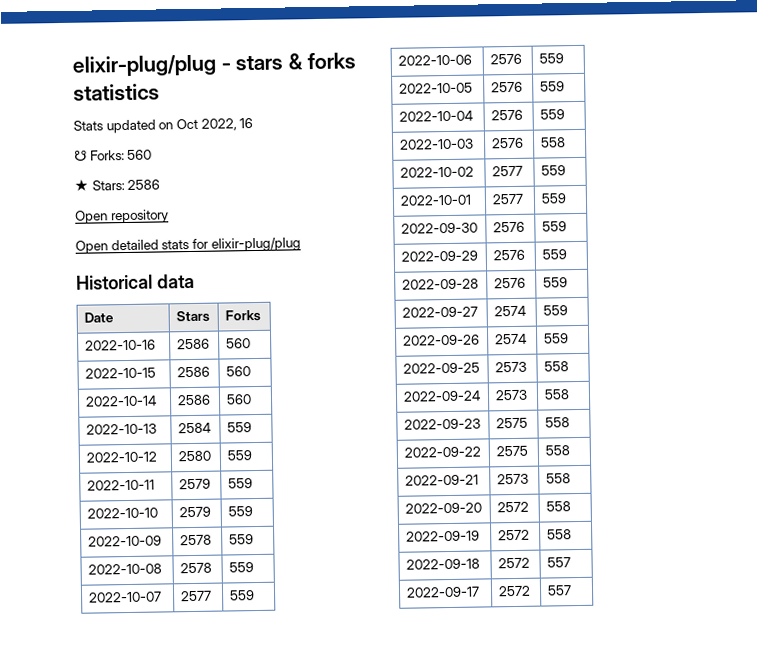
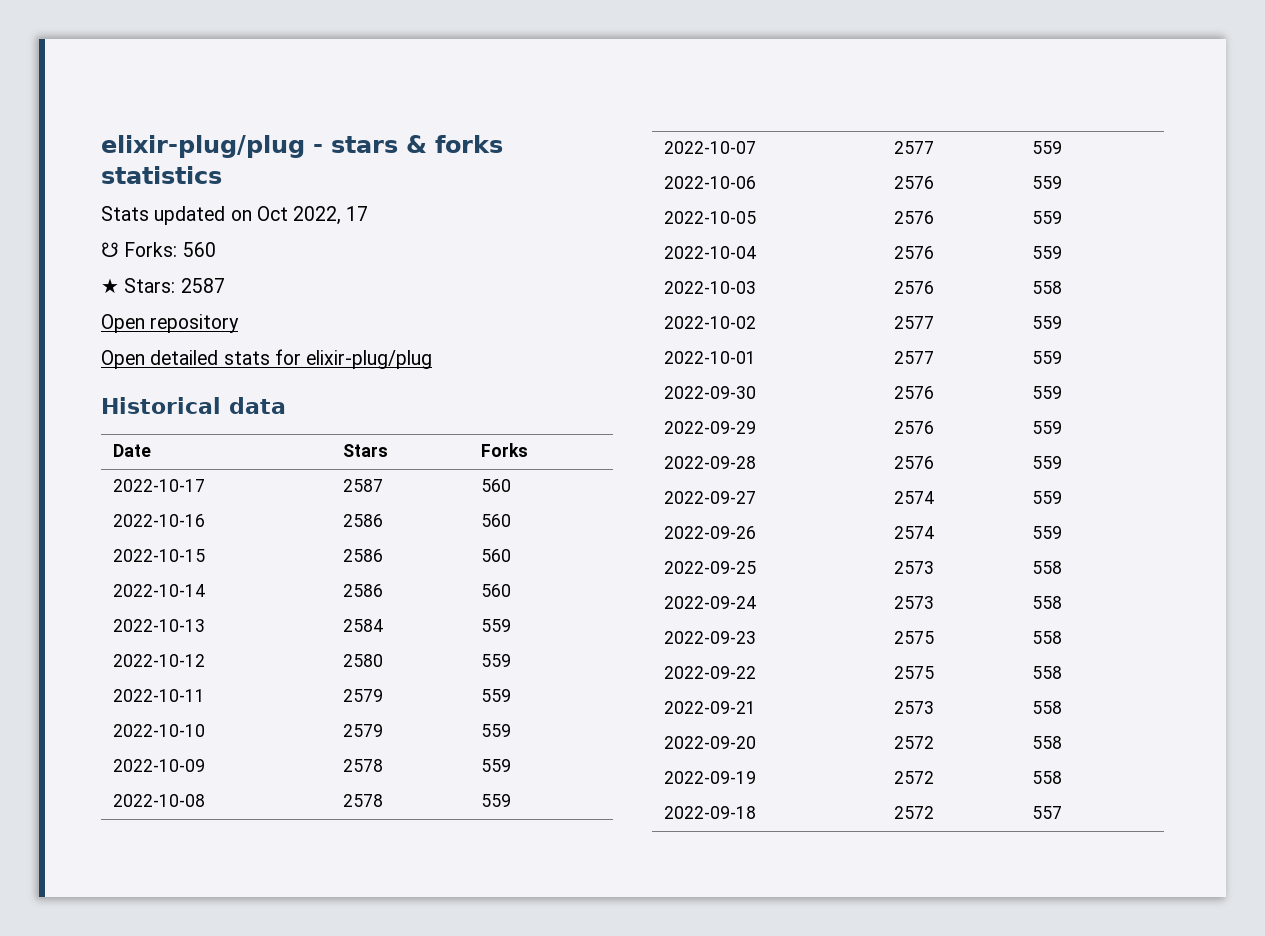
- Stats updated on Oct 2022, 16
+ Stats updated on Oct 2022, 17
- ★ Stars: 2586
+ ★ Stars: 2587
+ 2022-10-17 | 2587 | 560
- 2022-09-17 | 2572 | 557

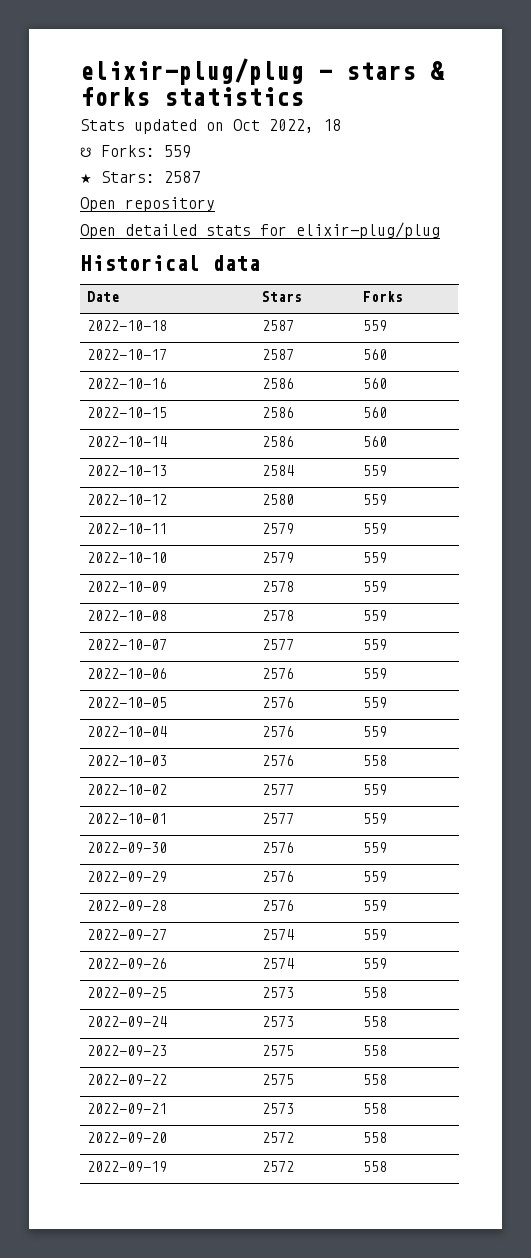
- Stats updated on Oct 2022, 17
+ Stats updated on Oct 2022, 18
- ☋ Forks: 560
+ ☋ Forks: 559
+ 2022-10-18 | 2587 | 559
- 2022-09-18 | 2572 | 557

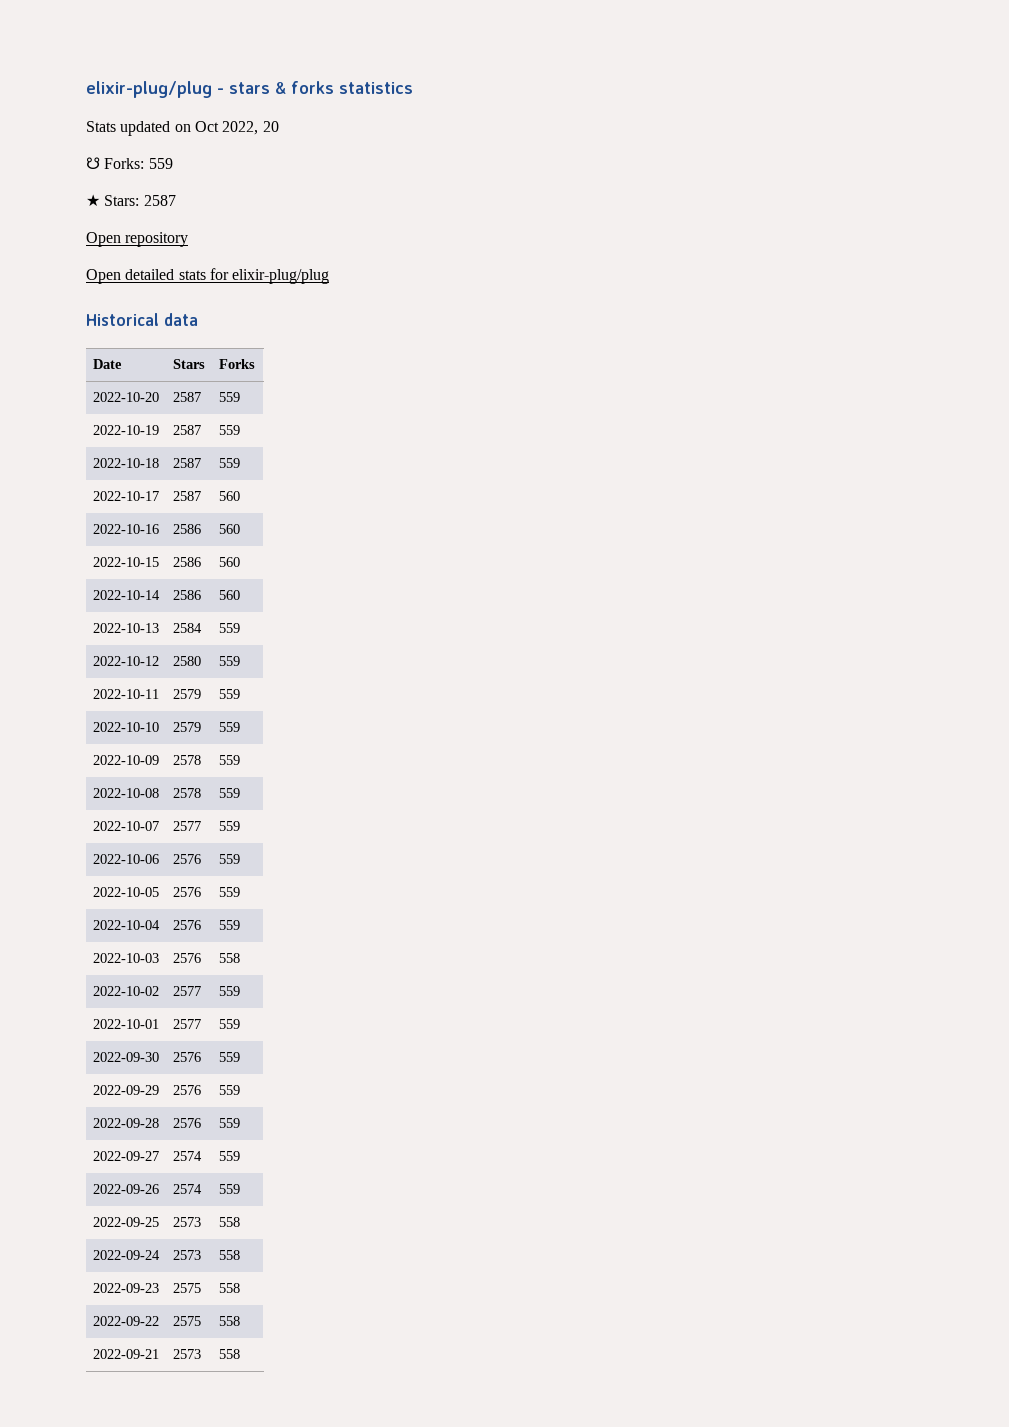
- Stats updated on Oct 2022, 18
+ Stats updated on Oct 2022, 20
+ 2022-10-20 | 2587 | 559
+ 2022-10-19 | 2587 | 559
- 2022-09-20 | 2572 | 558
- 2022-09-19 | 2572 | 558

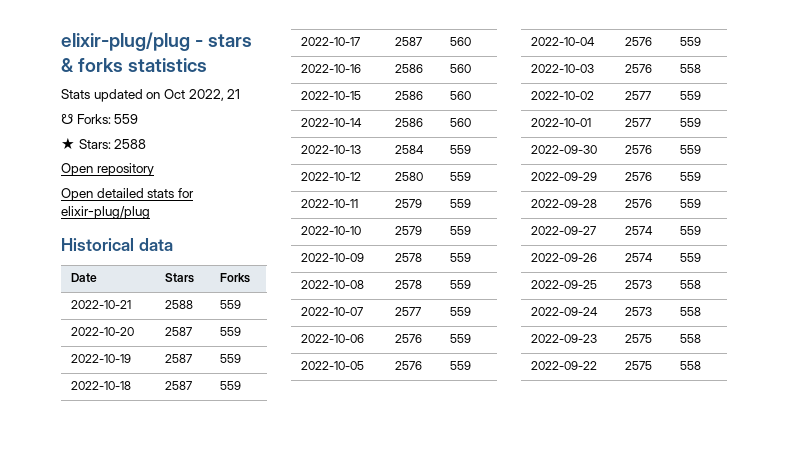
- Stats updated on Oct 2022, 20
+ Stats updated on Oct 2022, 21
- ★ Stars: 2587
+ ★ Stars: 2588
+ 2022-10-21 | 2588 | 559
- 2022-09-21 | 2573 | 558

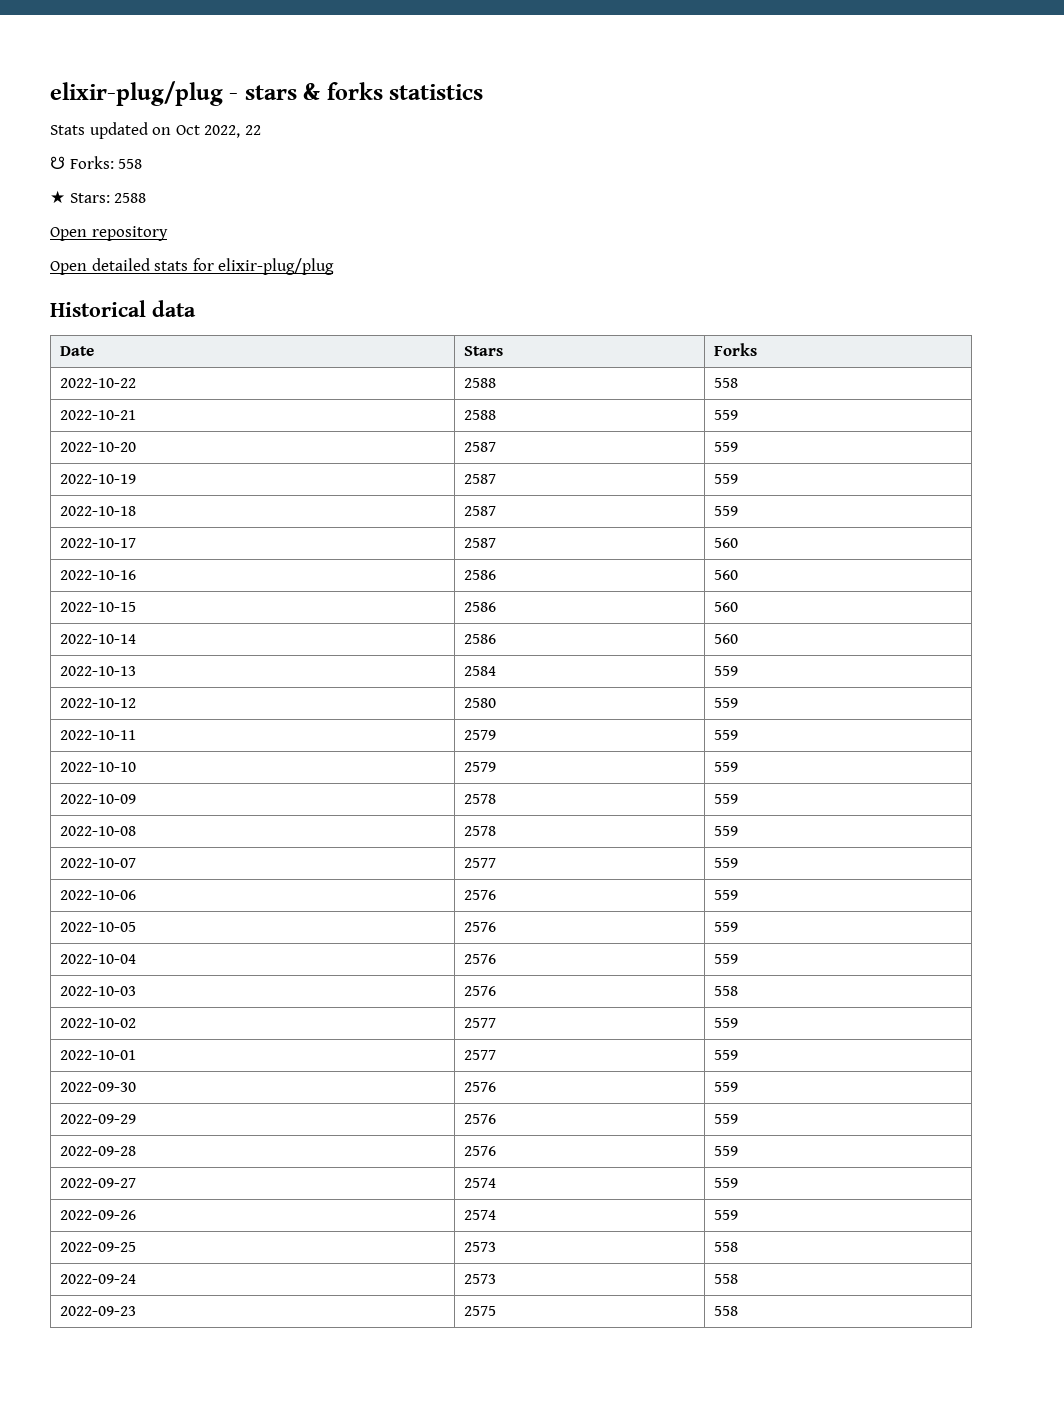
- Stats updated on Oct 2022, 21
+ Stats updated on Oct 2022, 22
- ☋ Forks: 559
+ ☋ Forks: 558
+ 2022-10-22 | 2588 | 558
- 2022-09-22 | 2575 | 558

